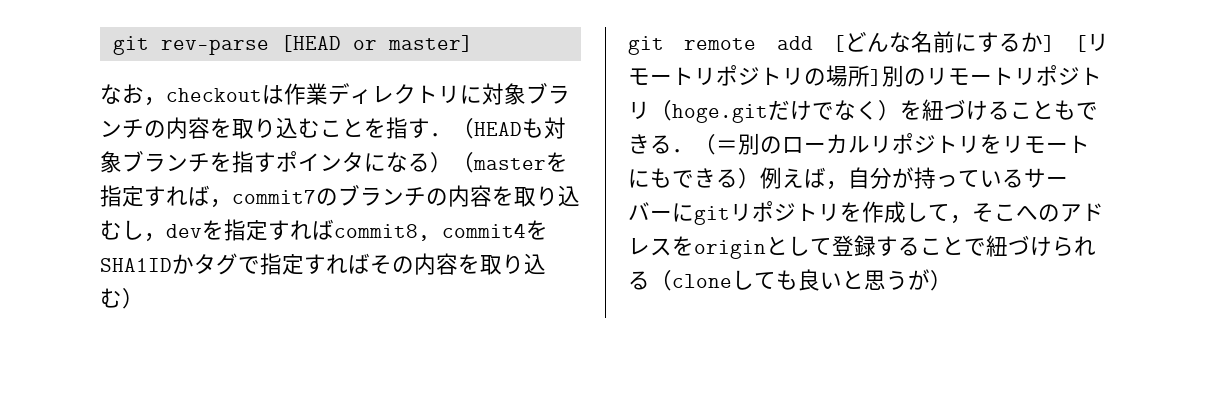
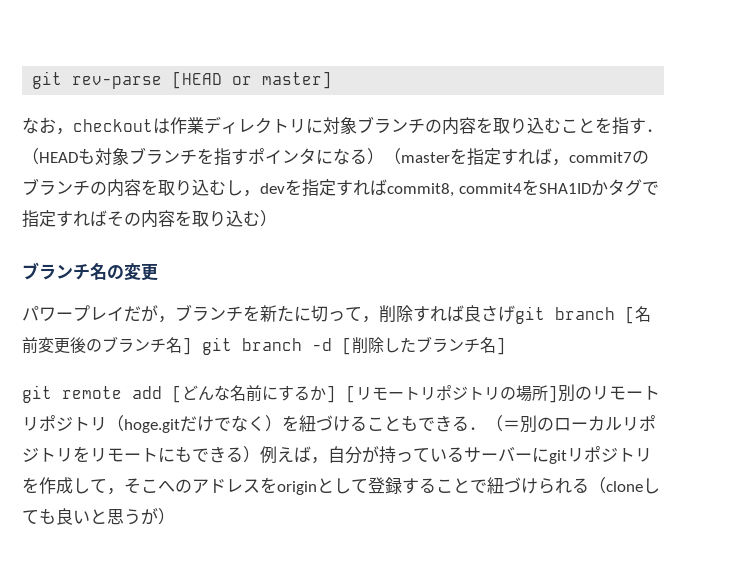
+ ブランチ名の変更
+ パワープレイだが，ブランチを新たに切って，削除すれば良さげgit branch [名前変更後のブランチ名] git branch -d [削除したブランチ名]

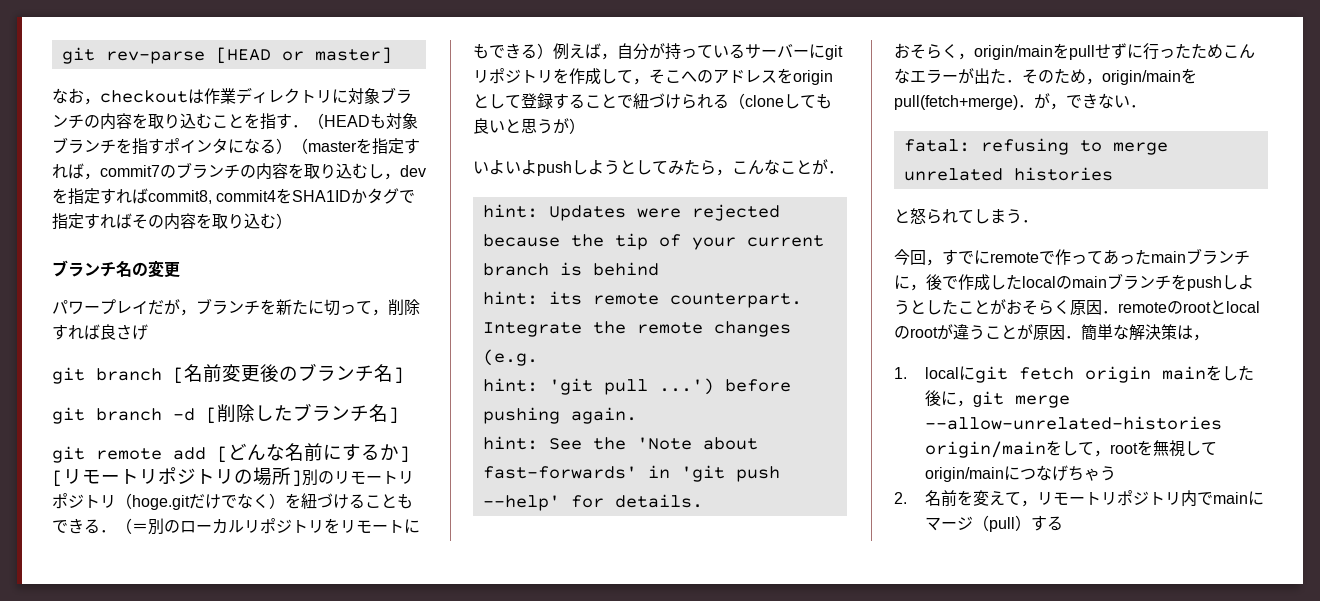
- パワープレイだが，ブランチを新たに切って，削除すれば良さげgit branch [名前変更後のブランチ名] git branch -d [削除したブランチ名]
+ パワープレイだが，ブランチを新たに切って，削除すれば良さげ
+ git branch [名前変更後のブランチ名]
+ git branch -d [削除したブランチ名]
+ いよいよpushしようとしてみたら，こんなことが．
+ hint: Updates were rejected because the tip of your current branch is behind
+ hint: its remote counterpart. Integrate the remote changes (e.g.
+ hint: 'git pull ...') before pushing again.
+ hint: See the 'Note about fast-forwards' in 'git push --help' for details.
+ おそらく，origin/mainをpullせずに行ったためこんなエラーが出た．そのため，origin/mainをpull(fetch+merge)．が，できない．
+ fatal: refusing to merge unrelated histories
+ と怒られてしまう．
+ 今回，すでにremoteで作ってあったmainブランチに，後で作成したlocalのmainブランチをpushしようとしたことがおそらく原因．remoteのrootとlocalのrootが違うことが原因．簡単な解決策は，
+ 1. localにgit fetch origin mainをした後に，git merge --allow-unrelated-histories origin/mainをして，rootを無視してorigin/mainにつなげちゃう
+ 2.名前を変えて，リモートリポジトリ内でmainにマージ（pull）する

